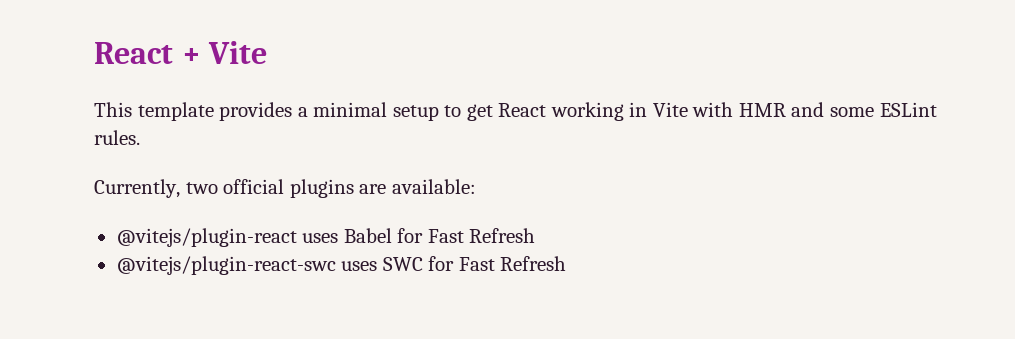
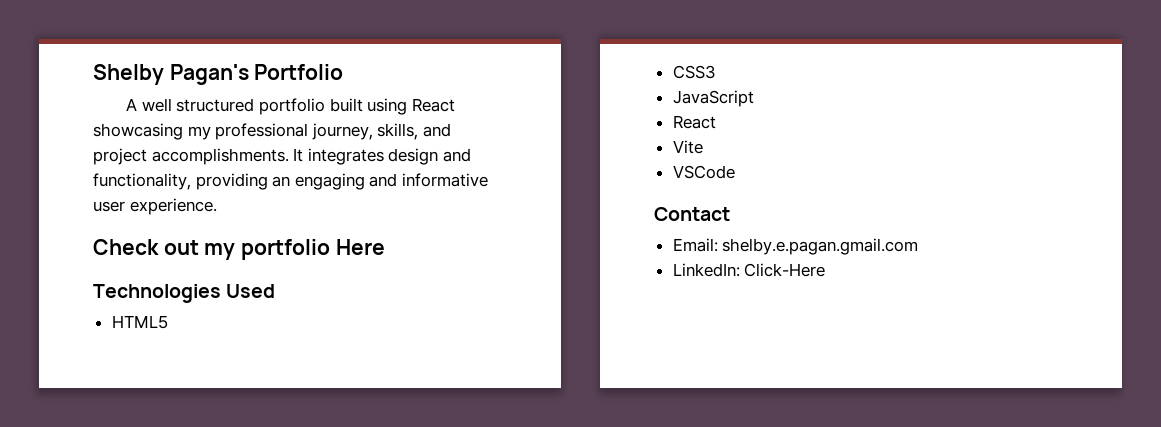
- React + Vite
- This template provides a minimal setup to get React working in Vite with HMR and some ESLint rules.
- Currently, two official plugins are available:
- @vitejs/plugin-react uses Babel for Fast Refresh
- @vitejs/plugin-react-swc uses SWC for Fast Refresh
+ Shelby Pagan's Portfolio
+ A well structured portfolio built using React showcasing my professional journey, skills, and project accomplishments. It integrates design and functionality, providing an engaging and informative user experience.
+ Check out my portfolio Here
+ Technologies Used
+ HTML5
+ CSS3
+ JavaScript
+ React
+ Vite
+ VSCode
+ Contact
+ Email: shelby.e.pagan.gmail.com
+ LinkedIn: Click-Here

